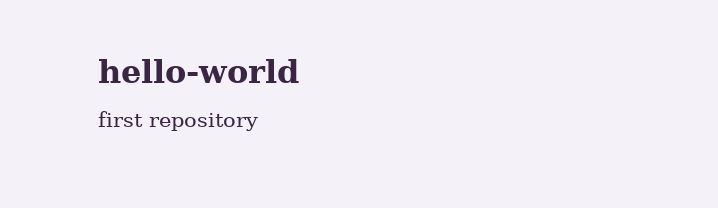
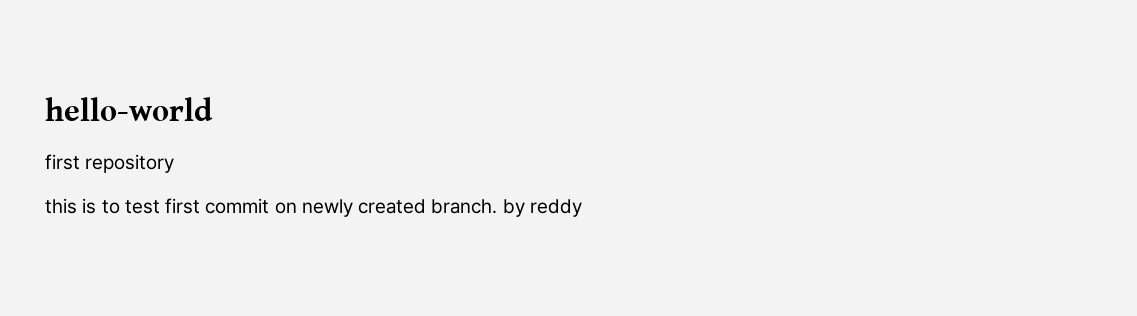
+ this is to test first commit on newly created branch. by reddy

